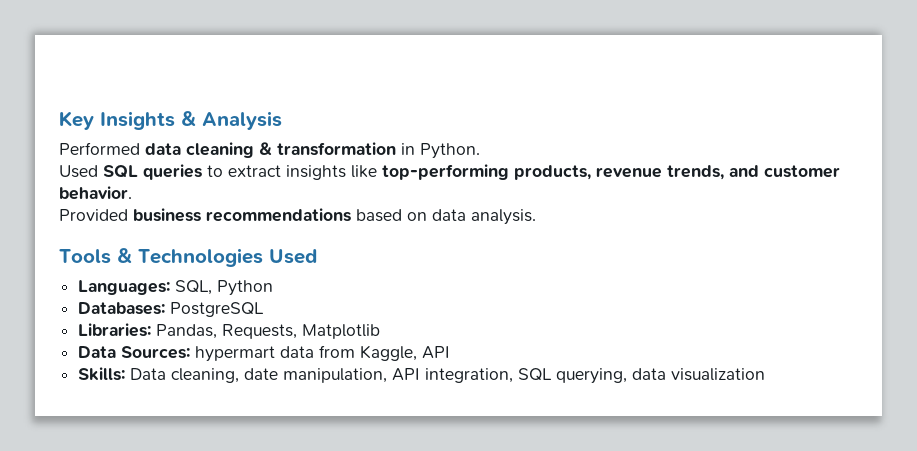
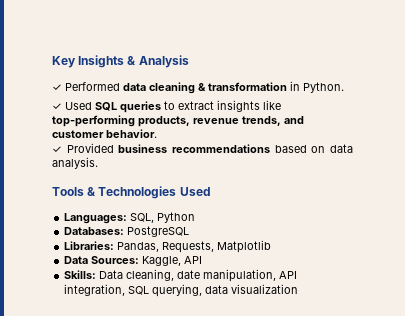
- Performed data cleaning & transformation in Python.
+ ✓ Performed data cleaning & transformation in Python.
- Used SQL queries to extract insights like top-performing products, revenue trends, and customer behavior.
+ ✓ Used SQL queries to extract insights like top-performing products, revenue trends, and customer behavior.
- Provided business recommendations based on data analysis.
+ ✓ Provided business recommendations based on data analysis.
- Data Sources: hypermart data from Kaggle, API
+ Data Sources: Kaggle, API

